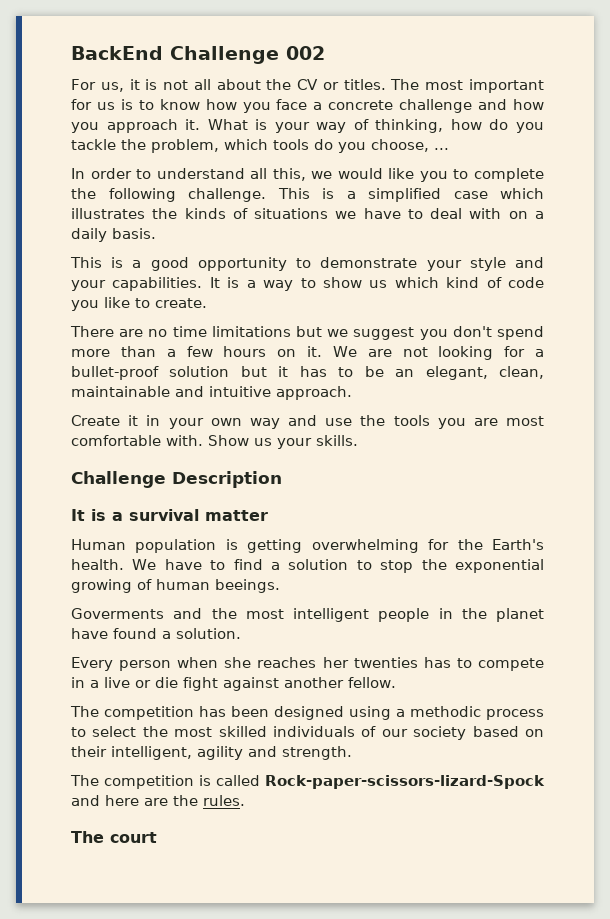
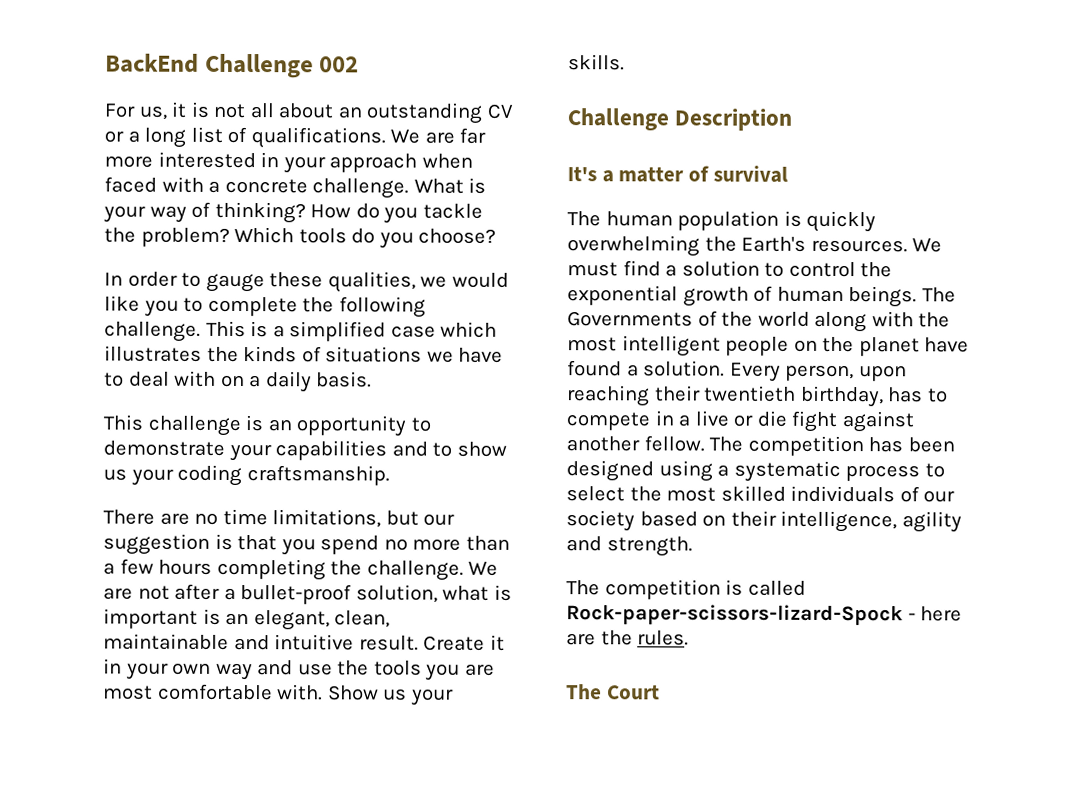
- For us, it is not all about the CV or titles. The most important for us is to know how you face a concrete challenge and how you approach it.
+ For us, it is not all about an outstanding CV or a long list of qualifications. We are far more interested in your approach when faced with a concrete challenge.
- What is your way of thinking, how do you tackle the problem, which tools do you choose, ...
+ What is your way of thinking? How do you tackle the problem? Which tools do you choose?
- In order to understand all this, we would like you to complete the following challenge.
+ In order to gauge these qualities, we would like you to complete the following challenge.
- This is a good opportunity to demonstrate your style and your capabilities. It is a way to show us which kind of code you like to create.
- There are no time limitations but we suggest you don't spend more than a few hours on it. We are not looking for a bullet-proof solution but it has to be an elegant, clean, maintainable and intuitive approach.
- Create it in your own way and use the tools you are most comfortable with.
+ This challenge is an opportunity to demonstrate your capabilities and to show us your coding craftsmanship.
+ There are no time limitations, but our suggestion is that you spend no more than a few hours completing the challenge. We are not after a bullet-proof solution, what is important is an elegant, clean, maintainable and intuitive result. Create it in your own way and use the tools you are most comfortable with.
- It is a survival matter
- Human population is getting overwhelming for the Earth's health. We have to find a solution to stop the exponential growing of human beeings.
- Goverments and the most intelligent people in the planet have found a solution.
- Every person when she reaches her twenties has to compete in a live or die fight against another fellow.
- The competition has been designed using a methodic process to select the most skilled individuals of our society based on their intelligent, agility and strength.
+ It's a matter of survival
+ The human population is quickly overwhelming the Earth's resources. We must find a solution to control the exponential growth of human beings. The Governments of the world along with the most intelligent people on the planet have found a solution. Every person, upon reaching their twentieth birthday, has to compete in a live or die fight against another fellow. The competition has been designed using a systematic process to select the most skilled individuals of our society based on their intelligence, agility and strength.
- The competition is called Rock-paper-scissors-lizard-Spock and here are the rules.
+ The competition is called Rock-paper-scissors-lizard-Spock - here are the rules.
- The court
+ The Court

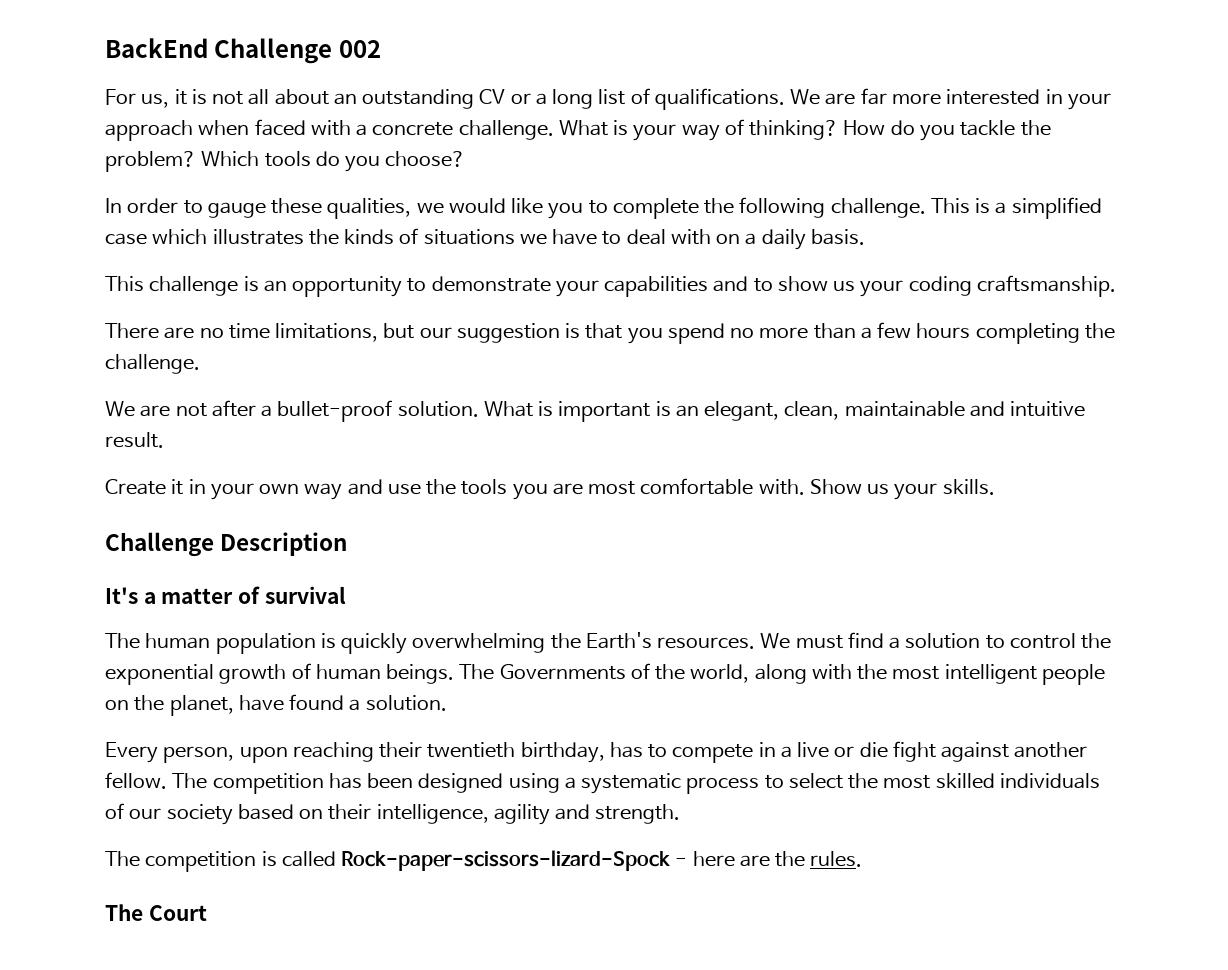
- There are no time limitations, but our suggestion is that you spend no more than a few hours completing the challenge. We are not after a bullet-proof solution, what is important is an elegant, clean, maintainable and intuitive result. Create it in your own way and use the tools you are most comfortable with.
+ There are no time limitations, but our suggestion is that you spend no more than a few hours completing the challenge.
+ We are not after a bullet-proof solution. What is important is an elegant, clean, maintainable and intuitive result.
+ Create it in your own way and use the tools you are most comfortable with.
- The Governments of the world along with the most intelligent people on the planet have found a solution. Every person, upon reaching their twentieth birthday, has to compete in a live or die fight against another fellow.
+ The Governments of the world, along with the most intelligent people on the planet, have found a solution.
+ Every person, upon reaching their twentieth birthday, has to compete in a live or die fight against another fellow.

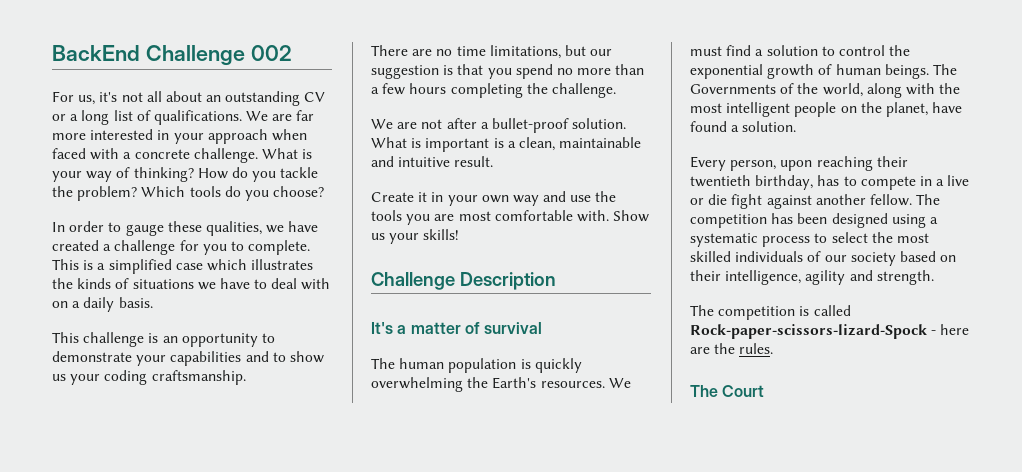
- For us, it is not all about an outstanding CV or a long list of qualifications.
+ For us, it's not all about an outstanding CV or a long list of qualifications.
- In order to gauge these qualities, we would like you to complete the following challenge.
+ In order to gauge these qualities, we have created a challenge for you to complete.
- What is important is an elegant, clean, maintainable and intuitive result.
+ What is important is a clean, maintainable and intuitive result.
- Show us your skills.
+ Show us your skills!

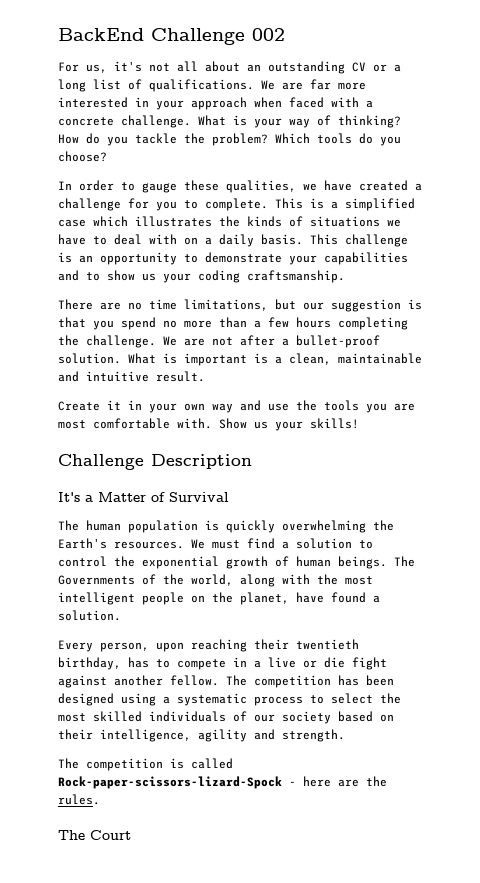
- This is a simplified case which illustrates the kinds of situations we have to deal with on a daily basis.
- This challenge is an opportunity to demonstrate your capabilities and to show us your coding craftsmanship.
+ This is a simplified case which illustrates the kinds of situations we have to deal with on a daily basis. This challenge is an opportunity to demonstrate your capabilities and to show us your coding craftsmanship.
- There are no time limitations, but our suggestion is that you spend no more than a few hours completing the challenge.
- We are not after a bullet-proof solution.
+ There are no time limitations, but our suggestion is that you spend no more than a few hours completing the challenge. We are not after a bullet-proof solution.
- It's a matter of survival
+ It's a Matter of Survival

